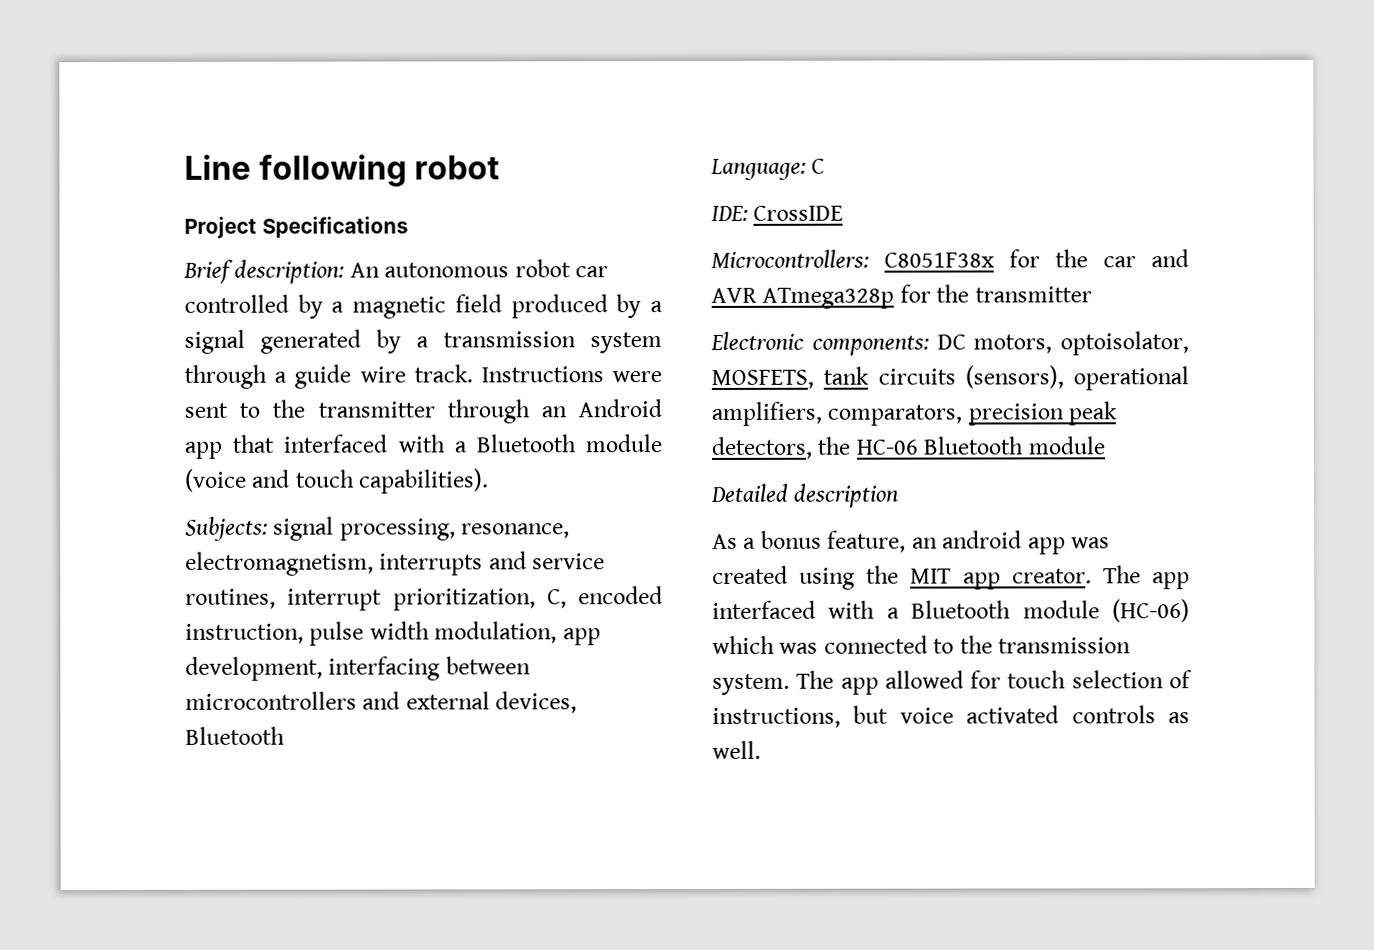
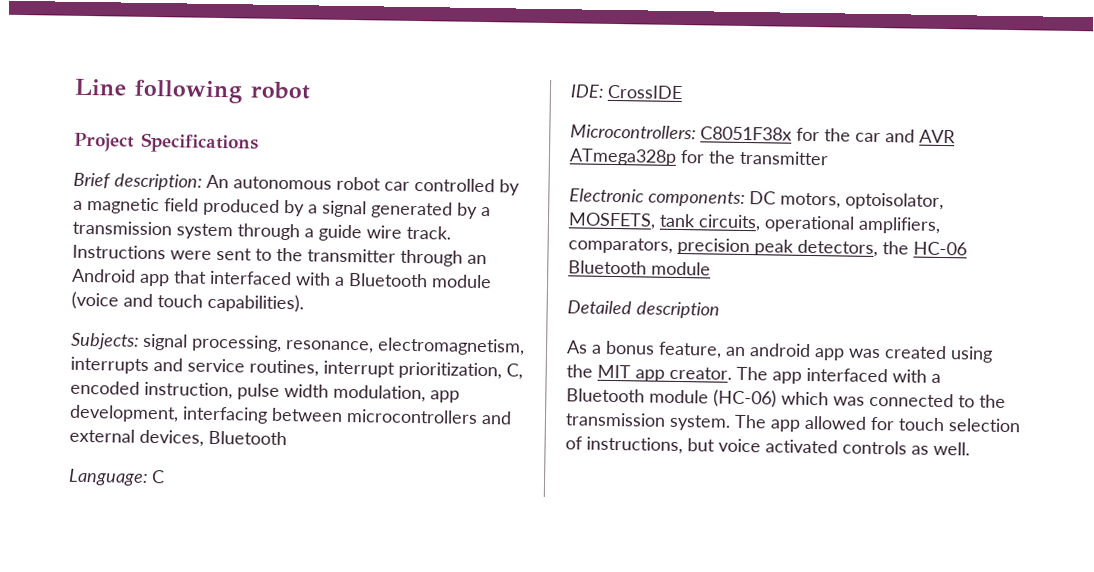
- Electronic components: DC motors, optoisolator, MOSFETS, tank circuits (sensors), operational amplifiers, comparators, precision peak detectors, the HC-06 Bluetooth module
+ Electronic components: DC motors, optoisolator, MOSFETS, tank circuits, operational amplifiers, comparators, precision peak detectors, the HC-06 Bluetooth module

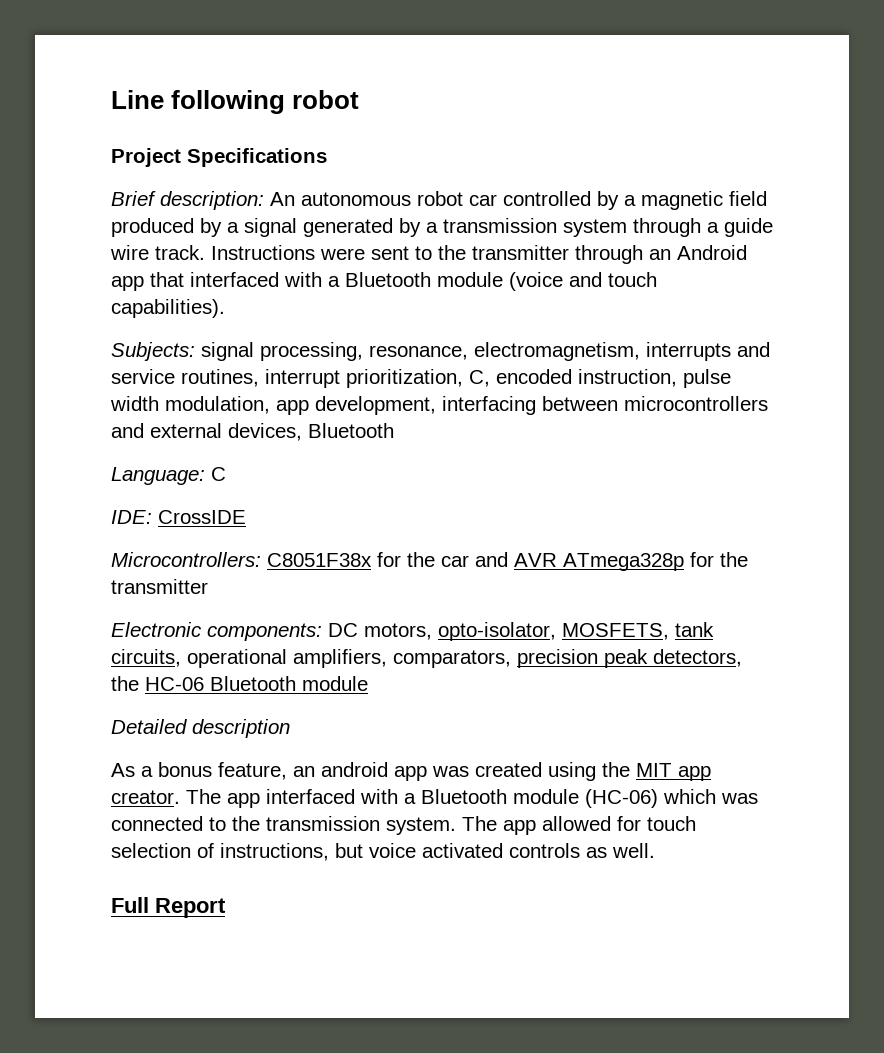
- Electronic components: DC motors, optoisolator, MOSFETS, tank circuits, operational amplifiers, comparators, precision peak detectors, the HC-06 Bluetooth module
+ Electronic components: DC motors, opto-isolator, MOSFETS, tank circuits, operational amplifiers, comparators, precision peak detectors, the HC-06 Bluetooth module
+ Full Report

